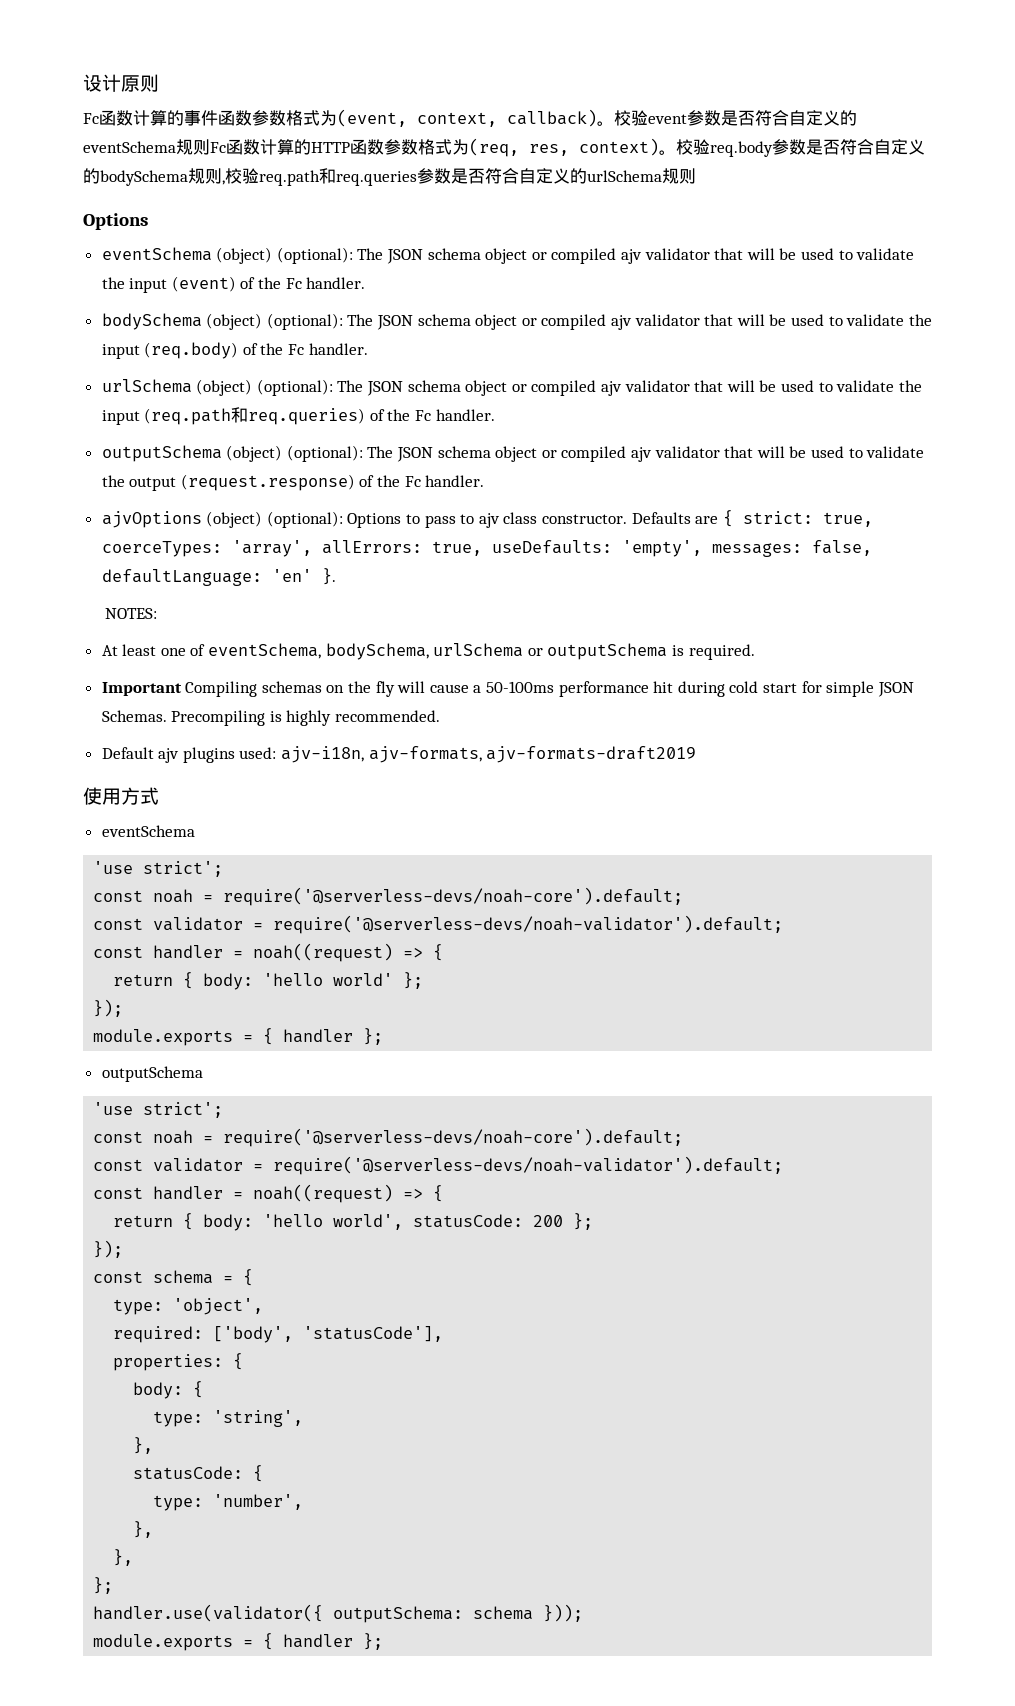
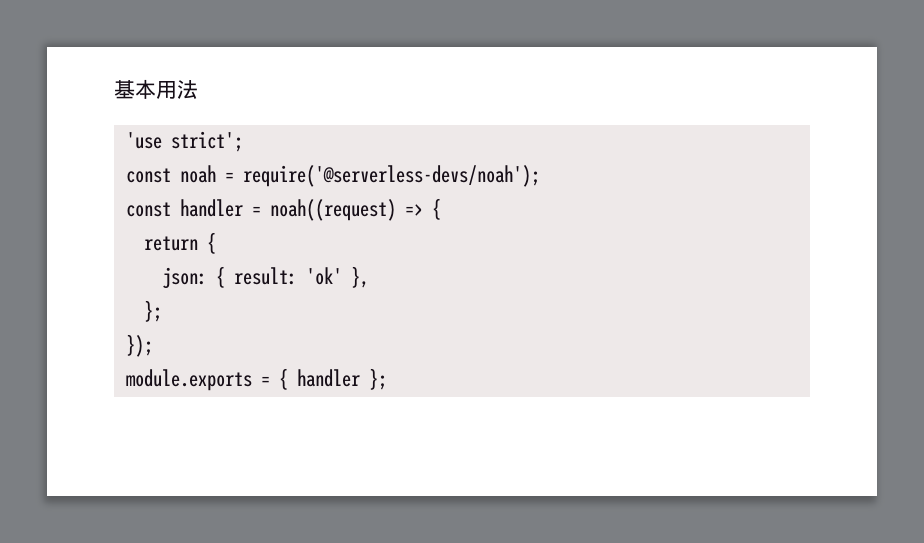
- 设计原则
- Fc函数计算的事件函数参数格式为(event, context, callback)。校验event参数是否符合自定义的eventSchema规则Fc函数计算的HTTP函数参数格式为(req, res, context)。校验req.body参数是否符合自定义的bodySchema规则,校验req.path和req.queries参数是否符合自定义的urlSchema规则
- Options
- eventSchema (object) (optional): The JSON schema object or compiled ajv validator that will be used to validate the input (event) of the Fc handler.
- bodySchema (object) (optional): The JSON schema object or compiled ajv validator that will be used to validate the input (req.body) of the Fc handler.
- urlSchema (object) (optional): The JSON schema object or compiled ajv validator that will be used to validate the input (req.path和req.queries) of the Fc handler.
- outputSchema (object) (optional): The JSON schema object or compiled ajv validator that will be used to validate the output (request.response) of the Fc handler.
- ajvOptions (object) (optional): Options to pass to ajv class constructor. Defaults are { strict: true, coerceTypes: 'array', allErrors: true, useDefaults: 'empty', messages: false, defaultLanguage: 'en' }.
- NOTES:
- At least one of eventSchema, bodySchema, urlSchema or outputSchema is required.
- Important Compiling schemas on the fly will cause a 50-100ms performance hit during cold start for simple JSON Schemas. Precompiling is highly recommended.
- Default ajv plugins used: ajv-i18n, ajv-formats, ajv-formats-draft2019
- 使用方式
- eventSchema
+ 基本用法
  'use strict';
- const noah = require('@serverless-devs/noah-core').default;
- const validator = require('@serverless-devs/noah-validator').default;
+ const noah = require('@serverless-devs/noah');
  const handler = noah((request) => {
- return { body: 'hello world' };
+ return {
+ json: { result: 'ok' },
+ };
  });
- module.exports = { handler };
- outputSchema
- 'use strict';
- const noah = require('@serverless-devs/noah-core').default;
- const validator = require('@serverless-devs/noah-validator').default;
- const handler = noah((request) => {
- return { body: 'hello world', statusCode: 200 };
- });
- const schema = {
- type: 'object',
- required: ['body', 'statusCode'],
- properties: {
- body: {
- type: 'string',
- },
- statusCode: {
- type: 'number',
- },
- },
- };
- handler.use(validator({ outputSchema: schema }));

